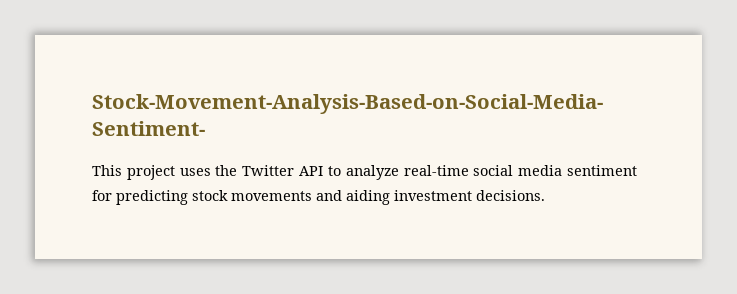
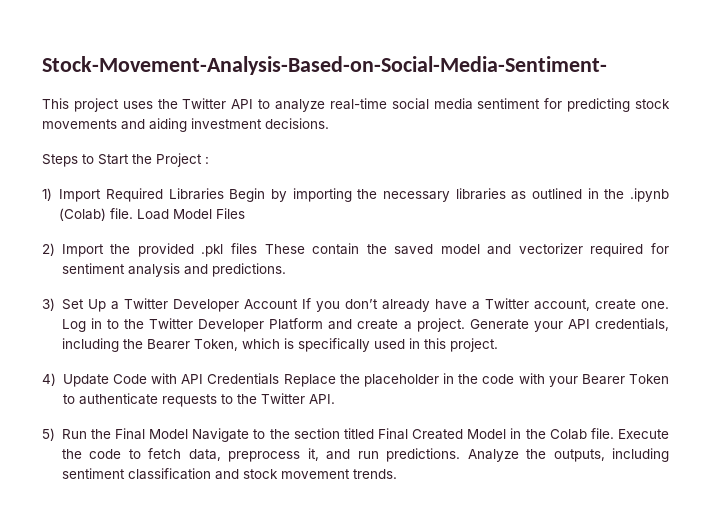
+ Steps to Start the Project :
+ 1) Import Required Libraries Begin by importing the necessary libraries as outlined in the .ipynb (Colab) file. Load Model Files
+ 2) Import the provided .pkl files These contain the saved model and vectorizer required for sentiment analysis and predictions.
+ 3) Set Up a Twitter Developer Account If you don’t already have a Twitter account, create one. Log in to the Twitter Developer Platform and create a project. Generate your API credentials, including the Bearer Token, which is specifically used in this project.
+ 4) Update Code with API Credentials Replace the placeholder in the code with your Bearer Token to authenticate requests to the Twitter API.
+ 5) Run the Final Model Navigate to the section titled Final Created Model in the Colab file. Execute the code to fetch data, preprocess it, and run predictions. Analyze the outputs, including sentiment classification and stock movement trends.

